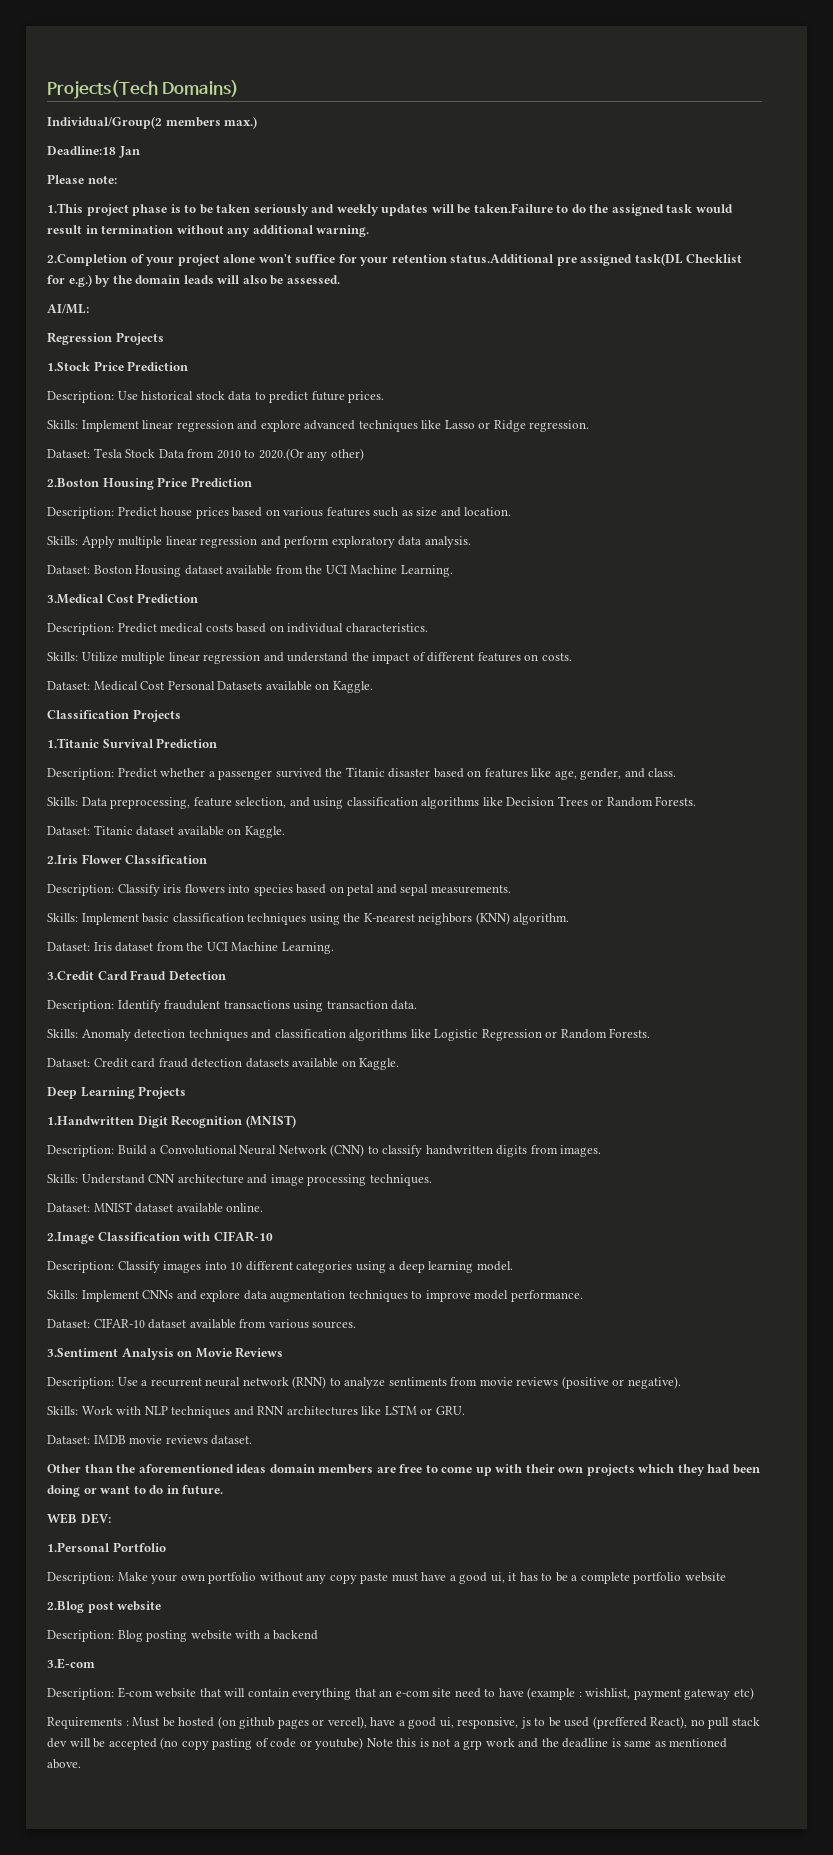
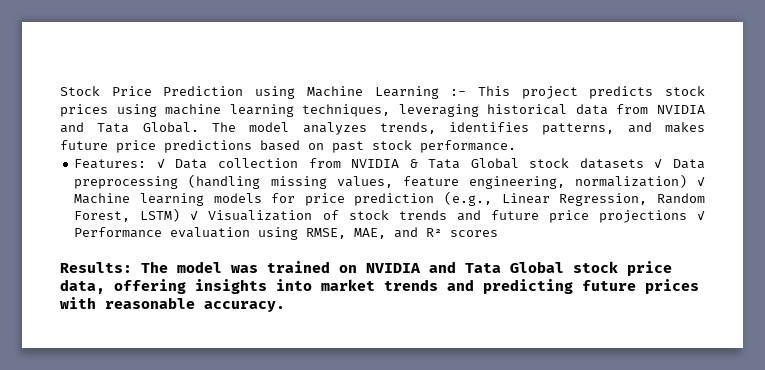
- Projects(Tech Domains)
- Individual/Group(2 members max.)
- Deadline:18 Jan
- Please note:
- 1.This project phase is to be taken seriously and weekly updates will be taken.Failure to do the assigned task would result in termination without any additional warning.
- 2.Completion of your project alone won't suffice for your retention status.Additional pre assigned task(DL Checklist for e.g.) by the domain leads will also be assessed.
- AI/ML:
- Regression Projects
- 1.Stock Price Prediction
- Description: Use historical stock data to predict future prices.
- Skills: Implement linear regression and explore advanced techniques like Lasso or Ridge regression.
- Dataset: Tesla Stock Data from 2010 to 2020.(Or any other)
- 2.Boston Housing Price Prediction
- Description: Predict house prices based on various features such as size and location.
- Skills: Apply multiple linear regression and perform exploratory data analysis.
- Dataset: Boston Housing dataset available from the UCI Machine Learning.
- 3.Medical Cost Prediction
- Description: Predict medical costs based on individual characteristics.
- Skills: Utilize multiple linear regression and understand the impact of different features on costs.
- Dataset: Medical Cost Personal Datasets available on Kaggle.
- Classification Projects
- 1.Titanic Survival Prediction
- Description: Predict whether a passenger survived the Titanic disaster based on features like age, gender, and class.
- Skills: Data preprocessing, feature selection, and using classification algorithms like Decision Trees or Random Forests.
- Dataset: Titanic dataset available on Kaggle.
- 2.Iris Flower Classification
- Description: Classify iris flowers into species based on petal and sepal measurements.
- Skills: Implement basic classification techniques using the K-nearest neighbors (KNN) algorithm.
- Dataset: Iris dataset from the UCI Machine Learning.
- 3.Credit Card Fraud Detection
- Description: Identify fraudulent transactions using transaction data.
- Skills: Anomaly detection techniques and classification algorithms like Logistic Regression or Random Forests.
- Dataset: Credit card fraud detection datasets available on Kaggle.
- Deep Learning Projects
- 1.Handwritten Digit Recognition (MNIST)
- Description: Build a Convolutional Neural Network (CNN) to classify handwritten digits from images.
- Skills: Understand CNN architecture and image processing techniques.
- Dataset: MNIST dataset available online.
- 2.Image Classification with CIFAR-10
- Description: Classify images into 10 different categories using a deep learning model.
- Skills: Implement CNNs and explore data augmentation techniques to improve model performance.
- Dataset: CIFAR-10 dataset available from various sources.
- 3.Sentiment Analysis on Movie Reviews
- Description: Use a recurrent neural network (RNN) to analyze sentiments from movie reviews (positive or negative).
- Skills: Work with NLP techniques and RNN architectures like LSTM or GRU.
- Dataset: IMDB movie reviews dataset.
- Other than the aforementioned ideas domain members are free to come up with their own projects which they had been doing or want to do in future.
- WEB DEV:
- 1.Personal Portfolio
- Description: Make your own portfolio without any copy paste must have a good ui, it has to be a complete portfolio website
- 2.Blog post website
- Description: Blog posting website with a backend
- 3.E-com
- Description: E-com website that will contain everything that an e-com site need to have (example : wishlist, payment gateway etc)
- Requirements : Must be hosted (on github pages or vercel), have a good ui, responsive, js to be used (preffered React), no pull stack dev will be accepted (no copy pasting of code or youtube) Note this is not a grp work and the deadline is same as mentioned above.
+ Stock Price Prediction using Machine Learning :- This project predicts stock prices using machine learning techniques, leveraging historical data from NVIDIA and Tata Global. The model analyzes trends, identifies patterns, and makes future price predictions based on past stock performance.
+ Features: ✓ Data collection from NVIDIA & Tata Global stock datasets ✓ Data preprocessing (handling missing values, feature engineering, normalization) ✓ Machine learning models for price prediction (e.g., Linear Regression, Random Forest, LSTM) ✓ Visualization of stock trends and future price projections ✓ Performance evaluation using RMSE, MAE, and R² scores
+ Results: The model was trained on NVIDIA and Tata Global stock price data, offering insights into market trends and predicting future prices with reasonable accuracy.

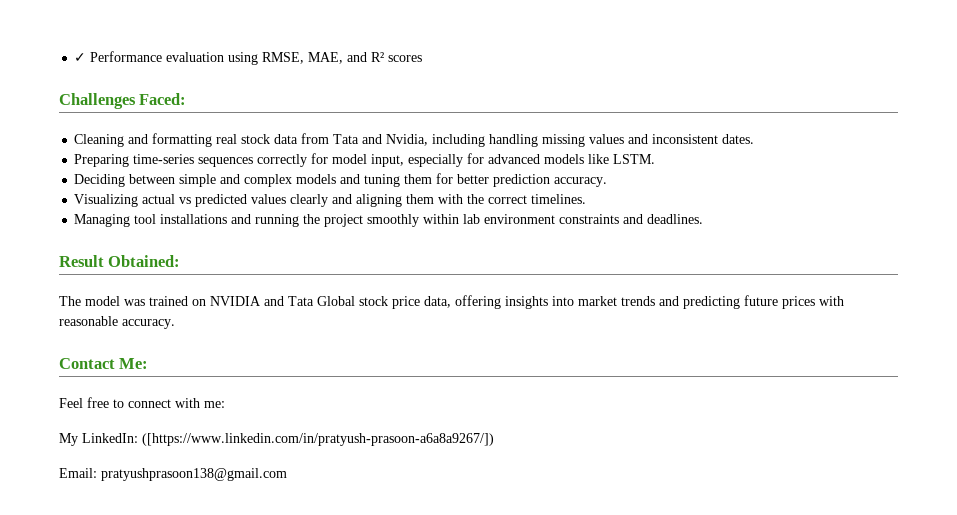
- Stock Price Prediction using Machine Learning :- This project predicts stock prices using machine learning techniques, leveraging historical data from NVIDIA and Tata Global. The model analyzes trends, identifies patterns, and makes future price predictions based on past stock performance.
- Features: ✓ Data collection from NVIDIA & Tata Global stock datasets ✓ Data preprocessing (handling missing values, feature engineering, normalization) ✓ Machine learning models for price prediction (e.g., Linear Regression, Random Forest, LSTM) ✓ Visualization of stock trends and future price projections ✓ Performance evaluation using RMSE, MAE, and R² scores
+ ✓ Performance evaluation using RMSE, MAE, and R² scores
- Results: The model was trained on NVIDIA and Tata Global stock price data, offering insights into market trends and predicting future prices with reasonable accuracy.
+ Challenges Faced:
+ Cleaning and formatting real stock data from Tata and Nvidia, including handling missing values and inconsistent dates.
+ Preparing time-series sequences correctly for model input, especially for advanced models like LSTM.
+ Deciding between simple and complex models and tuning them for better prediction accuracy.
+ Visualizing actual vs predicted values clearly and aligning them with the correct timelines.
+ Managing tool installations and running the project smoothly within lab environment constraints and deadlines.
+ Result Obtained:
+ The model was trained on NVIDIA and Tata Global stock price data, offering insights into market trends and predicting future prices with reasonable accuracy.
+ Contact Me:
+ Feel free to connect with me:
+ My LinkedIn: ([https://www.linkedin.com/in/pratyush-prasoon-a6a8a9267/])
+ Email: pratyushprasoon138@gmail.com

